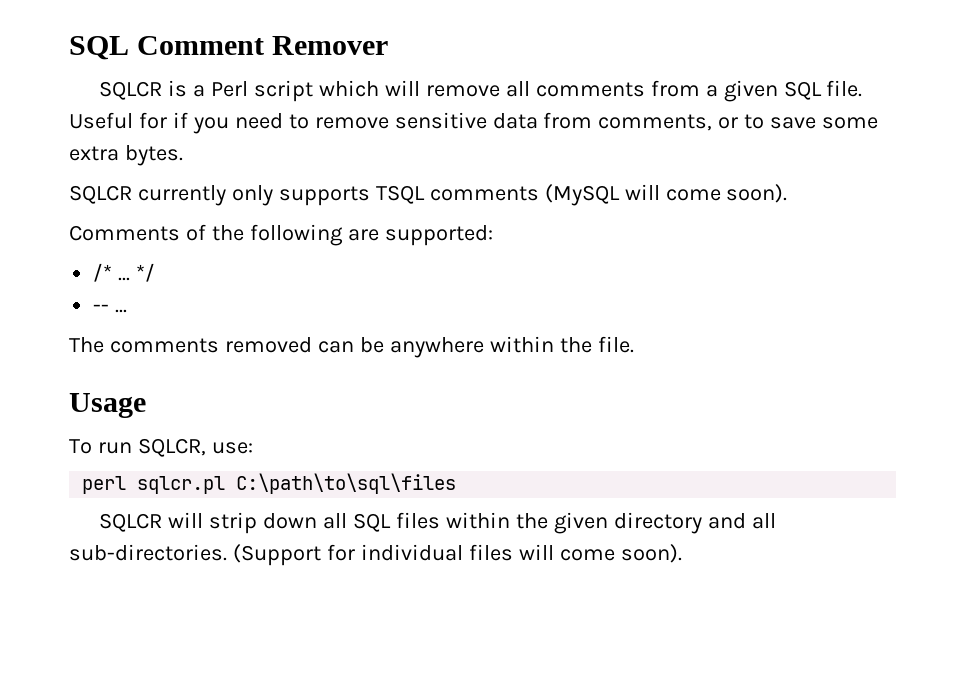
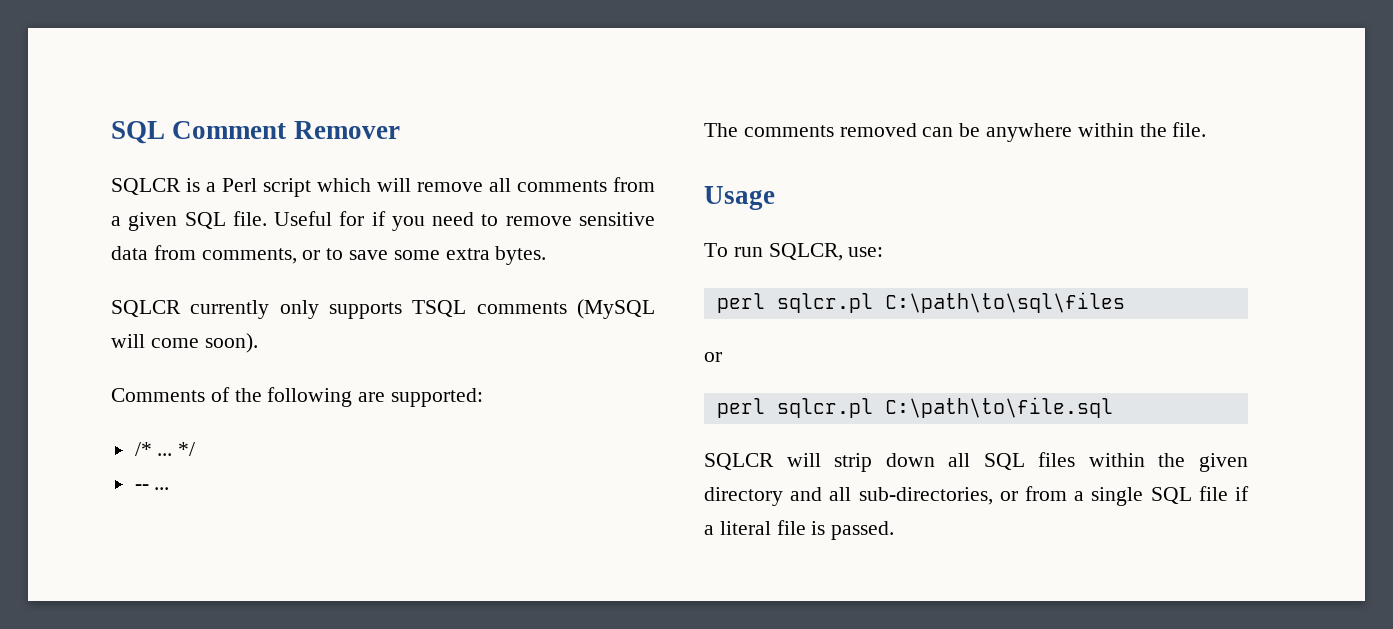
  perl sqlcr.pl C:\path\to\sql\files
+ or
+ perl sqlcr.pl C:\path\to\file.sql
- SQLCR will strip down all SQL files within the given directory and all sub-directories. (Support for individual files will come soon).
+ SQLCR will strip down all SQL files within the given directory and all sub-directories, or from a single SQL file if a literal file is passed.

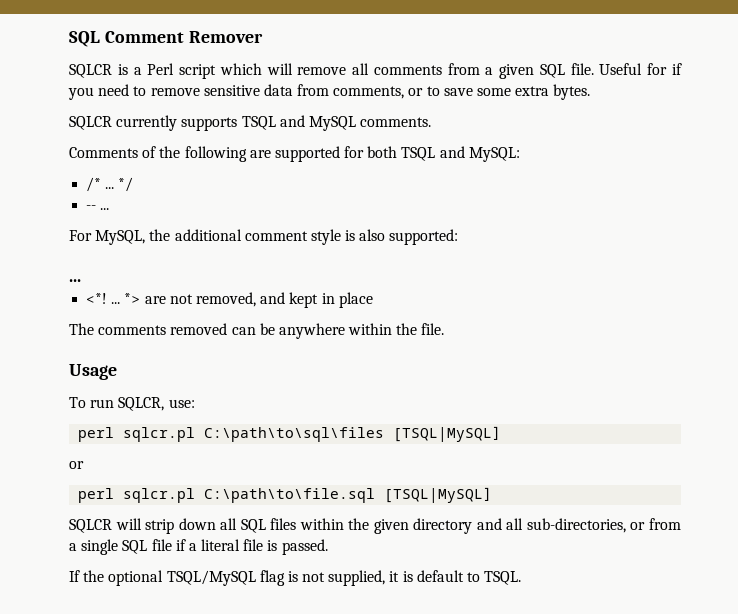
- SQLCR currently only supports TSQL comments (MySQL will come soon).
+ SQLCR currently supports TSQL and MySQL comments.
- Comments of the following are supported:
+ Comments of the following are supported for both TSQL and MySQL:
+ For MySQL, the additional comment style is also supported:
+ ...
+ <*! ... *> are not removed, and kept in place
- perl sqlcr.pl C:\path\to\sql\files
+ perl sqlcr.pl C:\path\to\sql\files [TSQL|MySQL]
- perl sqlcr.pl C:\path\to\file.sql
+ perl sqlcr.pl C:\path\to\file.sql [TSQL|MySQL]
+ If the optional TSQL/MySQL flag is not supplied, it is default to TSQL.

